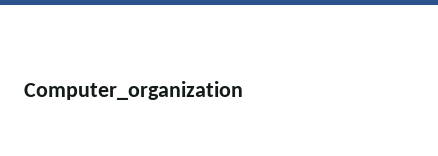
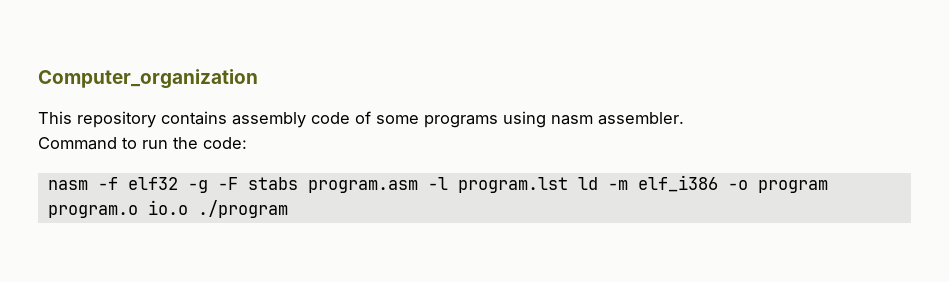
+ This repository contains assembly code of some programs using nasm assembler.
+ Command to run the code:
+ nasm -f elf32 -g -F stabs program.asm -l program.lst ld -m elf_i386 -o program program.o io.o ./program

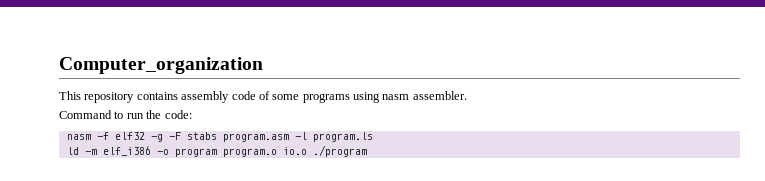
- nasm -f elf32 -g -F stabs program.asm -l program.lst ld -m elf_i386 -o program program.o io.o ./program
+ nasm -f elf32 -g -F stabs program.asm -l program.ls
+ ld -m elf_i386 -o program program.o io.o ./program

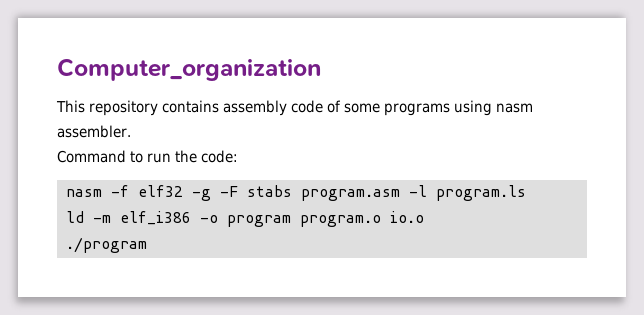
- ld -m elf_i386 -o program program.o io.o ./program
+ ld -m elf_i386 -o program program.o io.o
+ ./program

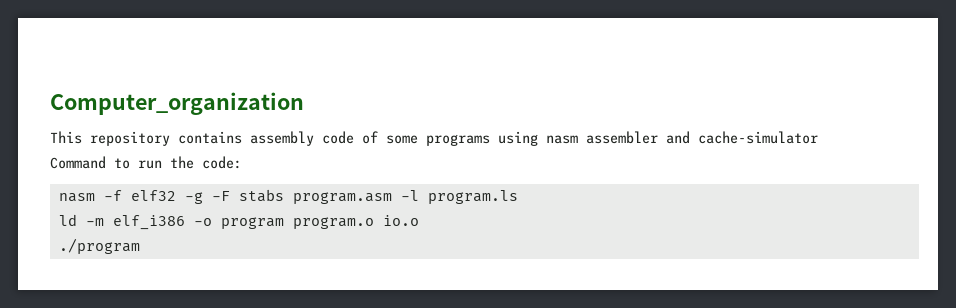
- This repository contains assembly code of some programs using nasm assembler.
+ This repository contains assembly code of some programs using nasm assembler and cache-simulator

